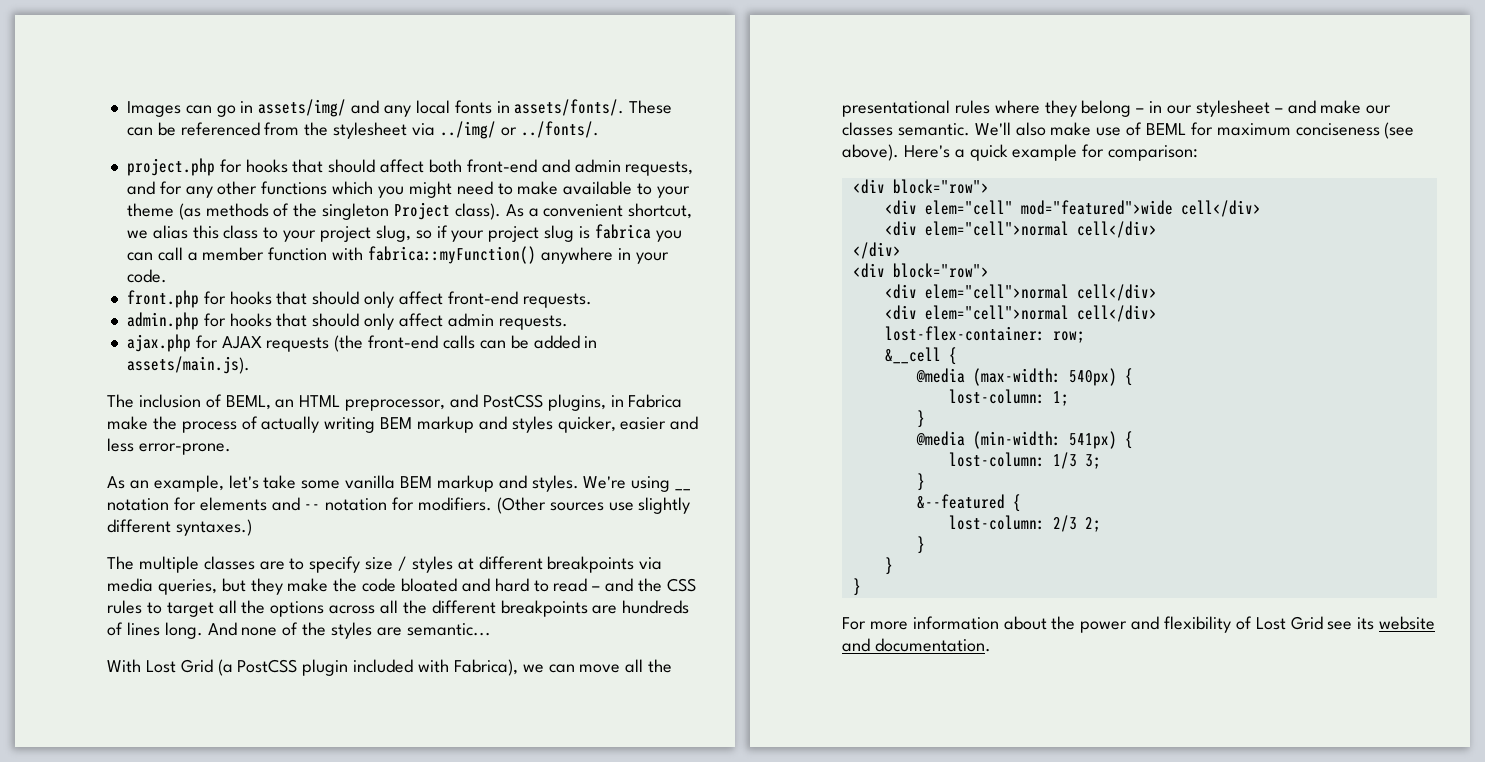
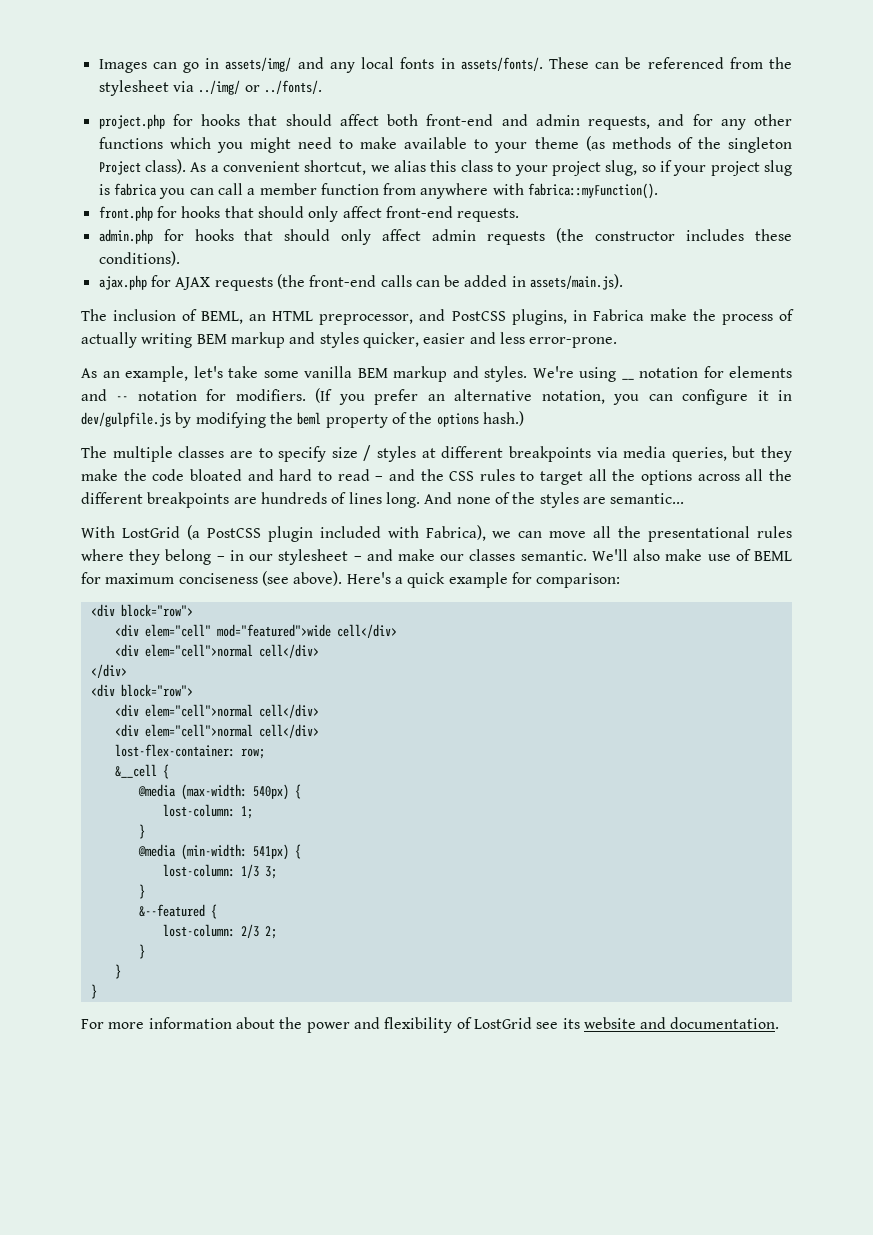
- As a convenient shortcut, we alias this class to your project slug, so if your project slug is fabrica you can call a member function with fabrica::myFunction() anywhere in your code.
+ As a convenient shortcut, we alias this class to your project slug, so if your project slug is fabrica you can call a member function from anywhere with fabrica::myFunction().
- admin.php for hooks that should only affect admin requests.
+ admin.php for hooks that should only affect admin requests (the constructor includes these conditions).
- (Other sources use slightly different syntaxes.)
+ (If you prefer an alternative notation, you can configure it in dev/gulpfile.js by modifying the beml property of the options hash.)
- With Lost Grid (a PostCSS plugin included with Fabrica), we can move all the presentational rules where they belong – in our stylesheet – and make our classes semantic.
+ With LostGrid (a PostCSS plugin included with Fabrica), we can move all the presentational rules where they belong – in our stylesheet – and make our classes semantic.
- For more information about the power and flexibility of Lost Grid see its website and documentation.
+ For more information about the power and flexibility of LostGrid see its website and documentation.

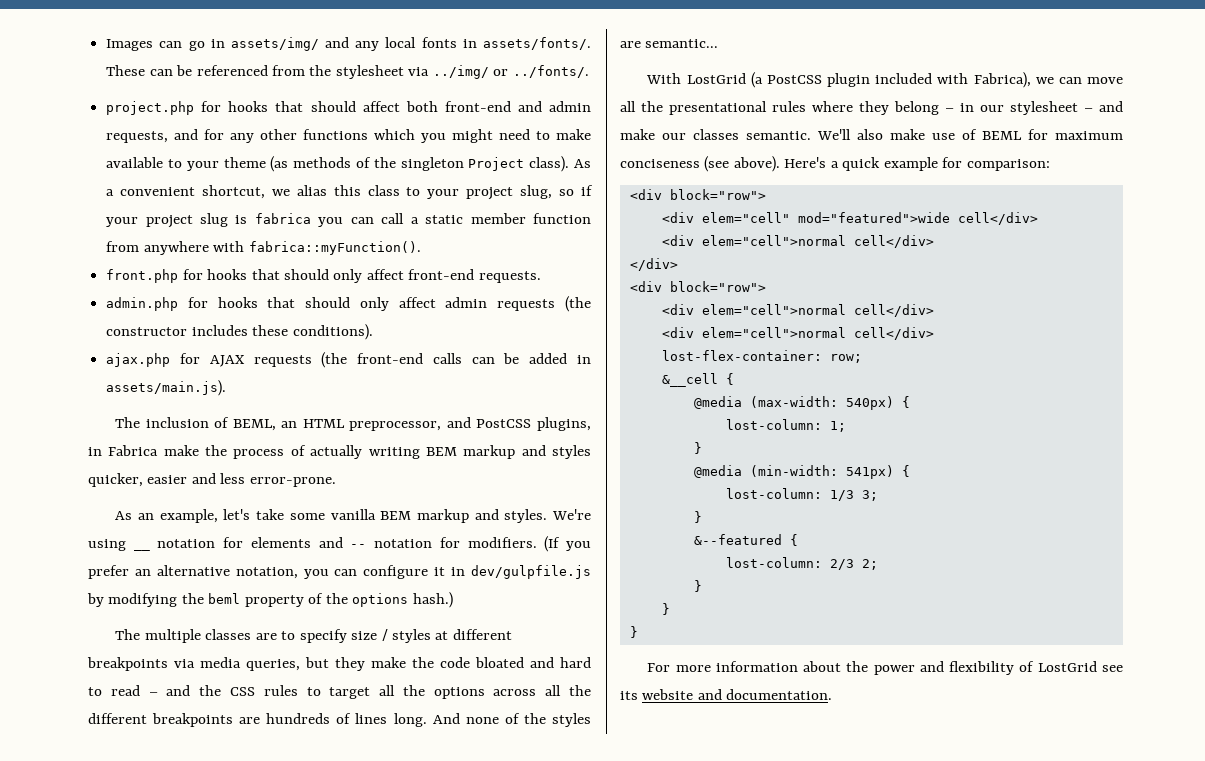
- As a convenient shortcut, we alias this class to your project slug, so if your project slug is fabrica you can call a member function from anywhere with fabrica::myFunction().
+ As a convenient shortcut, we alias this class to your project slug, so if your project slug is fabrica you can call a static member function from anywhere with fabrica::myFunction().

